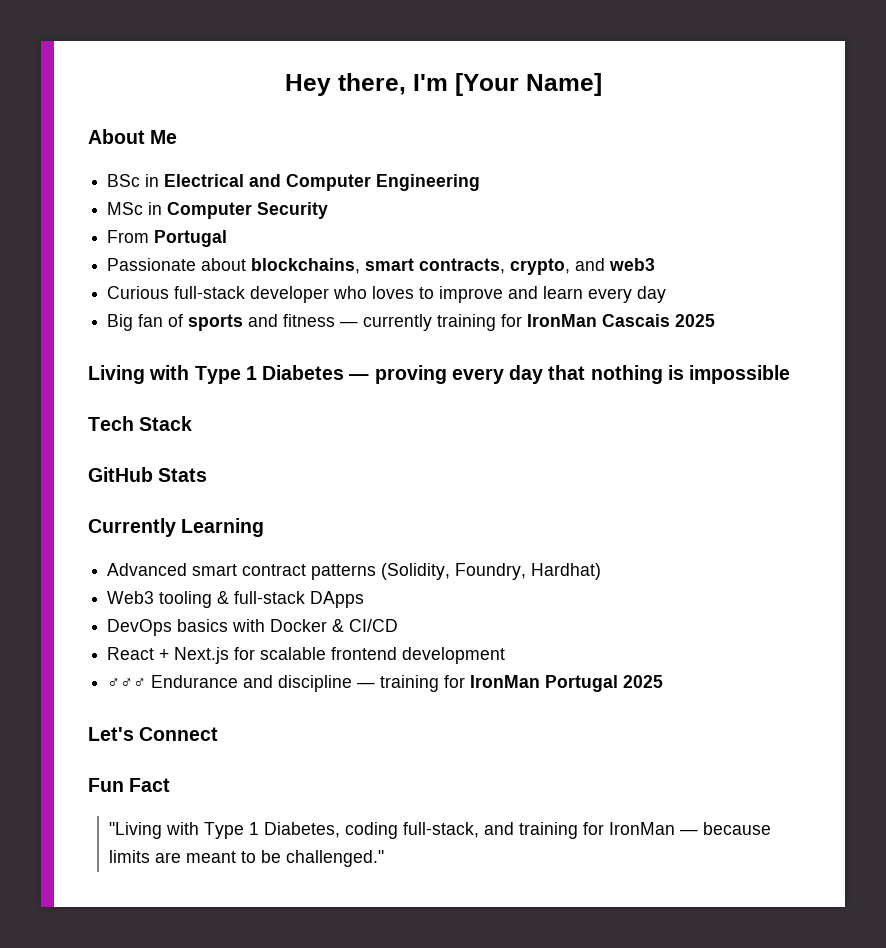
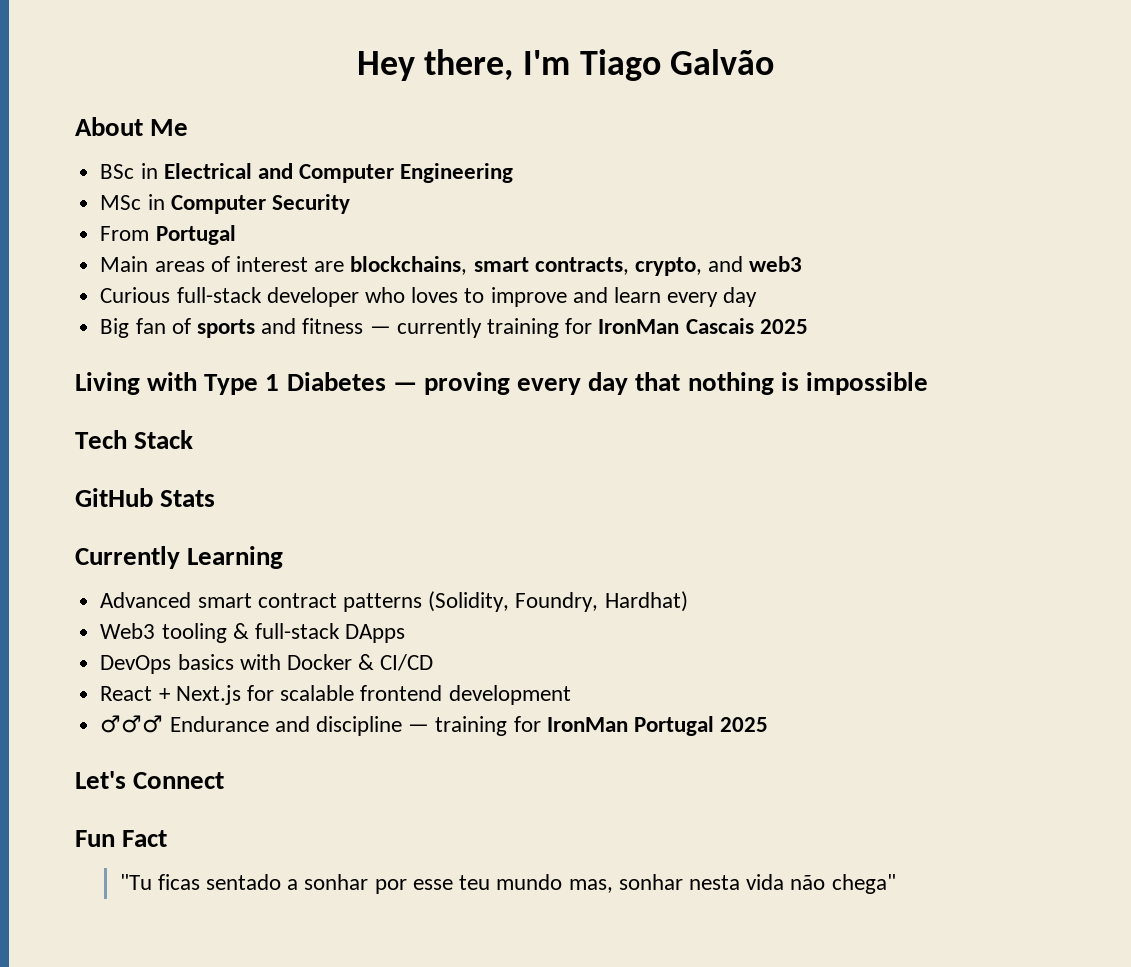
- Hey there, I'm [Your Name]
+ Hey there, I'm Tiago Galvão
- Passionate about blockchains, smart contracts, crypto, and web3
+ Main areas of interest are blockchains, smart contracts, crypto, and web3
- "Living with Type 1 Diabetes, coding full-stack, and training for IronMan — because limits are meant to be challenged."
+ "Tu ficas sentado a sonhar por esse teu mundo mas, sonhar nesta vida não chega"

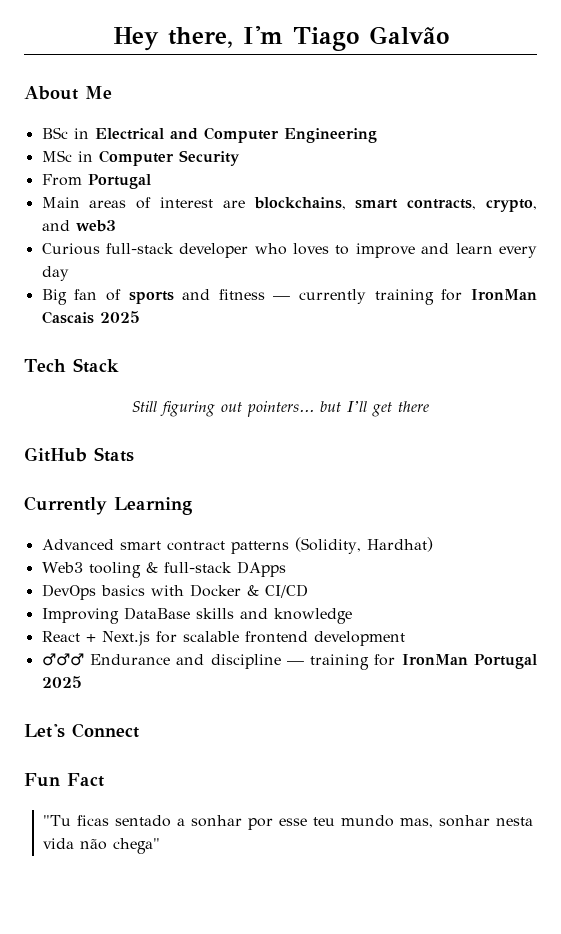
- Living with Type 1 Diabetes — proving every day that nothing is impossible
  Tech Stack
+ Still figuring out pointers... but I’ll get there
- Advanced smart contract patterns (Solidity, Foundry, Hardhat)
+ Advanced smart contract patterns (Solidity, Hardhat)
+ Improving DataBase skills and knowledge

